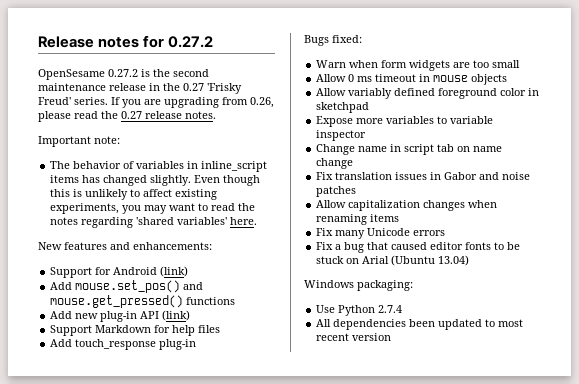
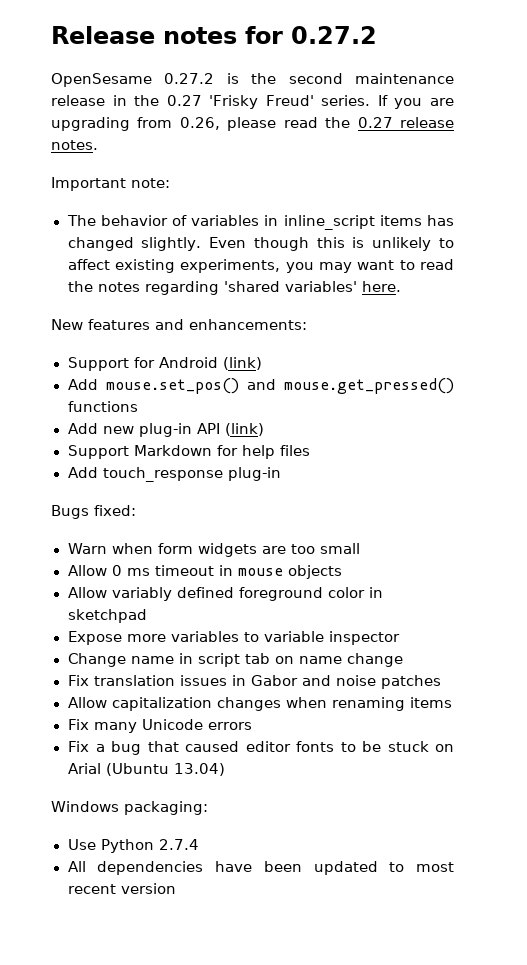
- All dependencies been updated to most recent version
+ All dependencies have been updated to most recent version

